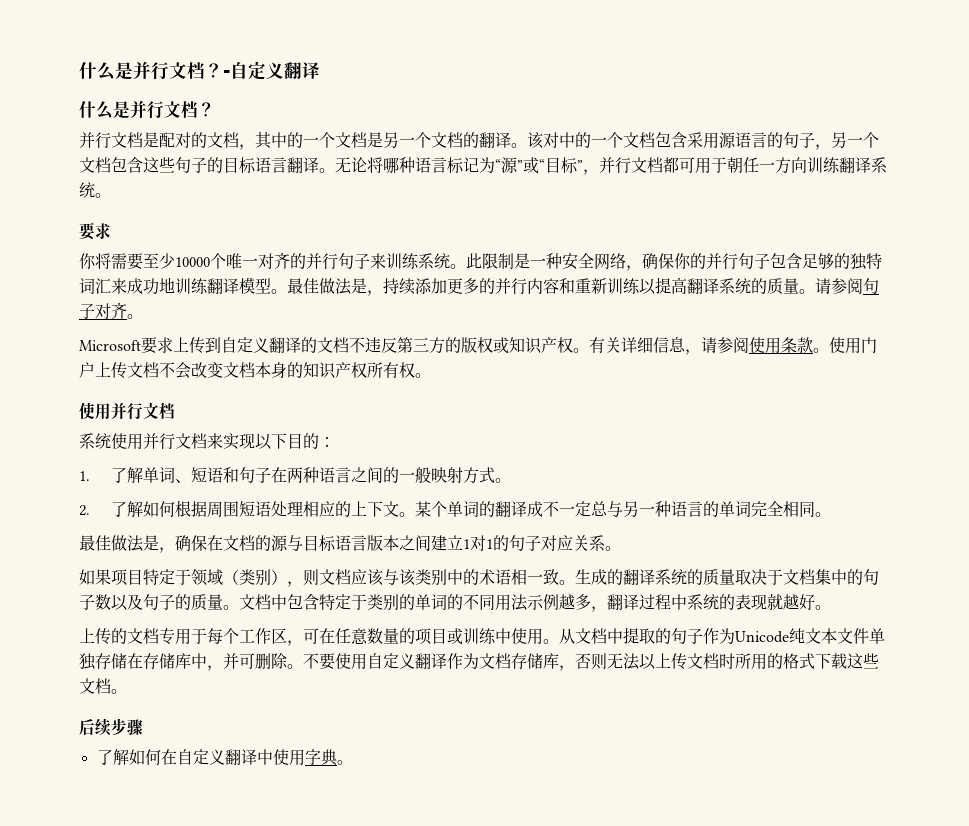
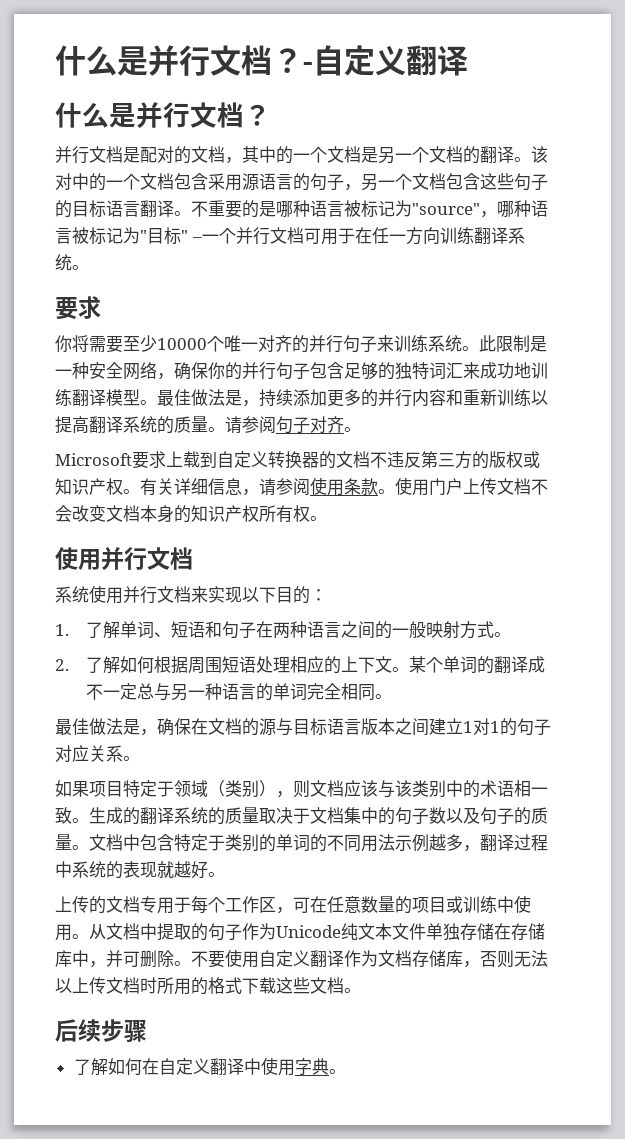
- 无论将哪种语言标记为“源”或“目标”，并行文档都可用于朝任一方向训练翻译系统。
+ 不重要的是哪种语言被标记为"source"，哪种语言被标记为"目标" –一个并行文档可用于在任一方向训练翻译系统。
- Microsoft要求上传到自定义翻译的文档不违反第三方的版权或知识产权。
+ Microsoft要求上载到自定义转换器的文档不违反第三方的版权或知识产权。

